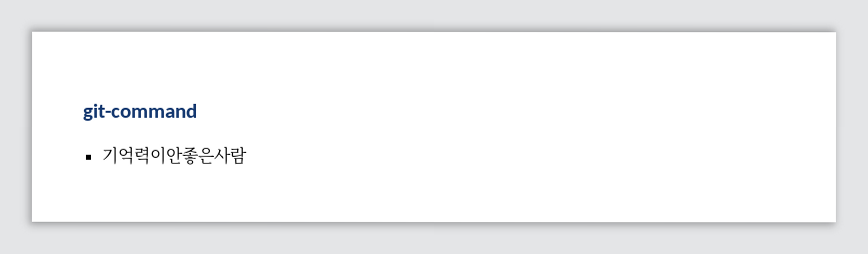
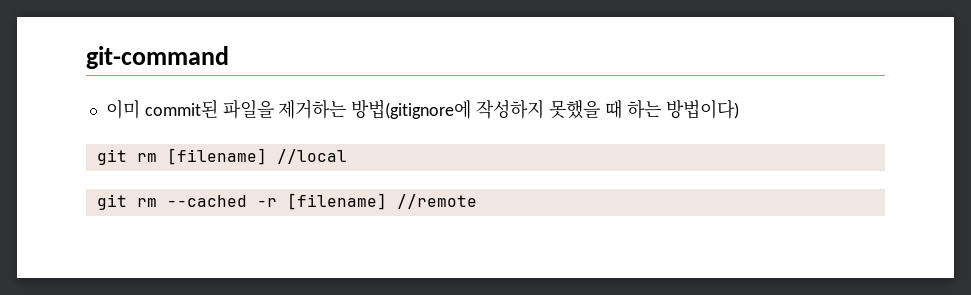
- 기억력이안좋은사람
+ 이미 commit된 파일을 제거하는 방법(gitignore에 작성하지 못했을 때 하는 방법이다)
+ git rm [filename] //local
+ git rm --cached -r [filename] //remote

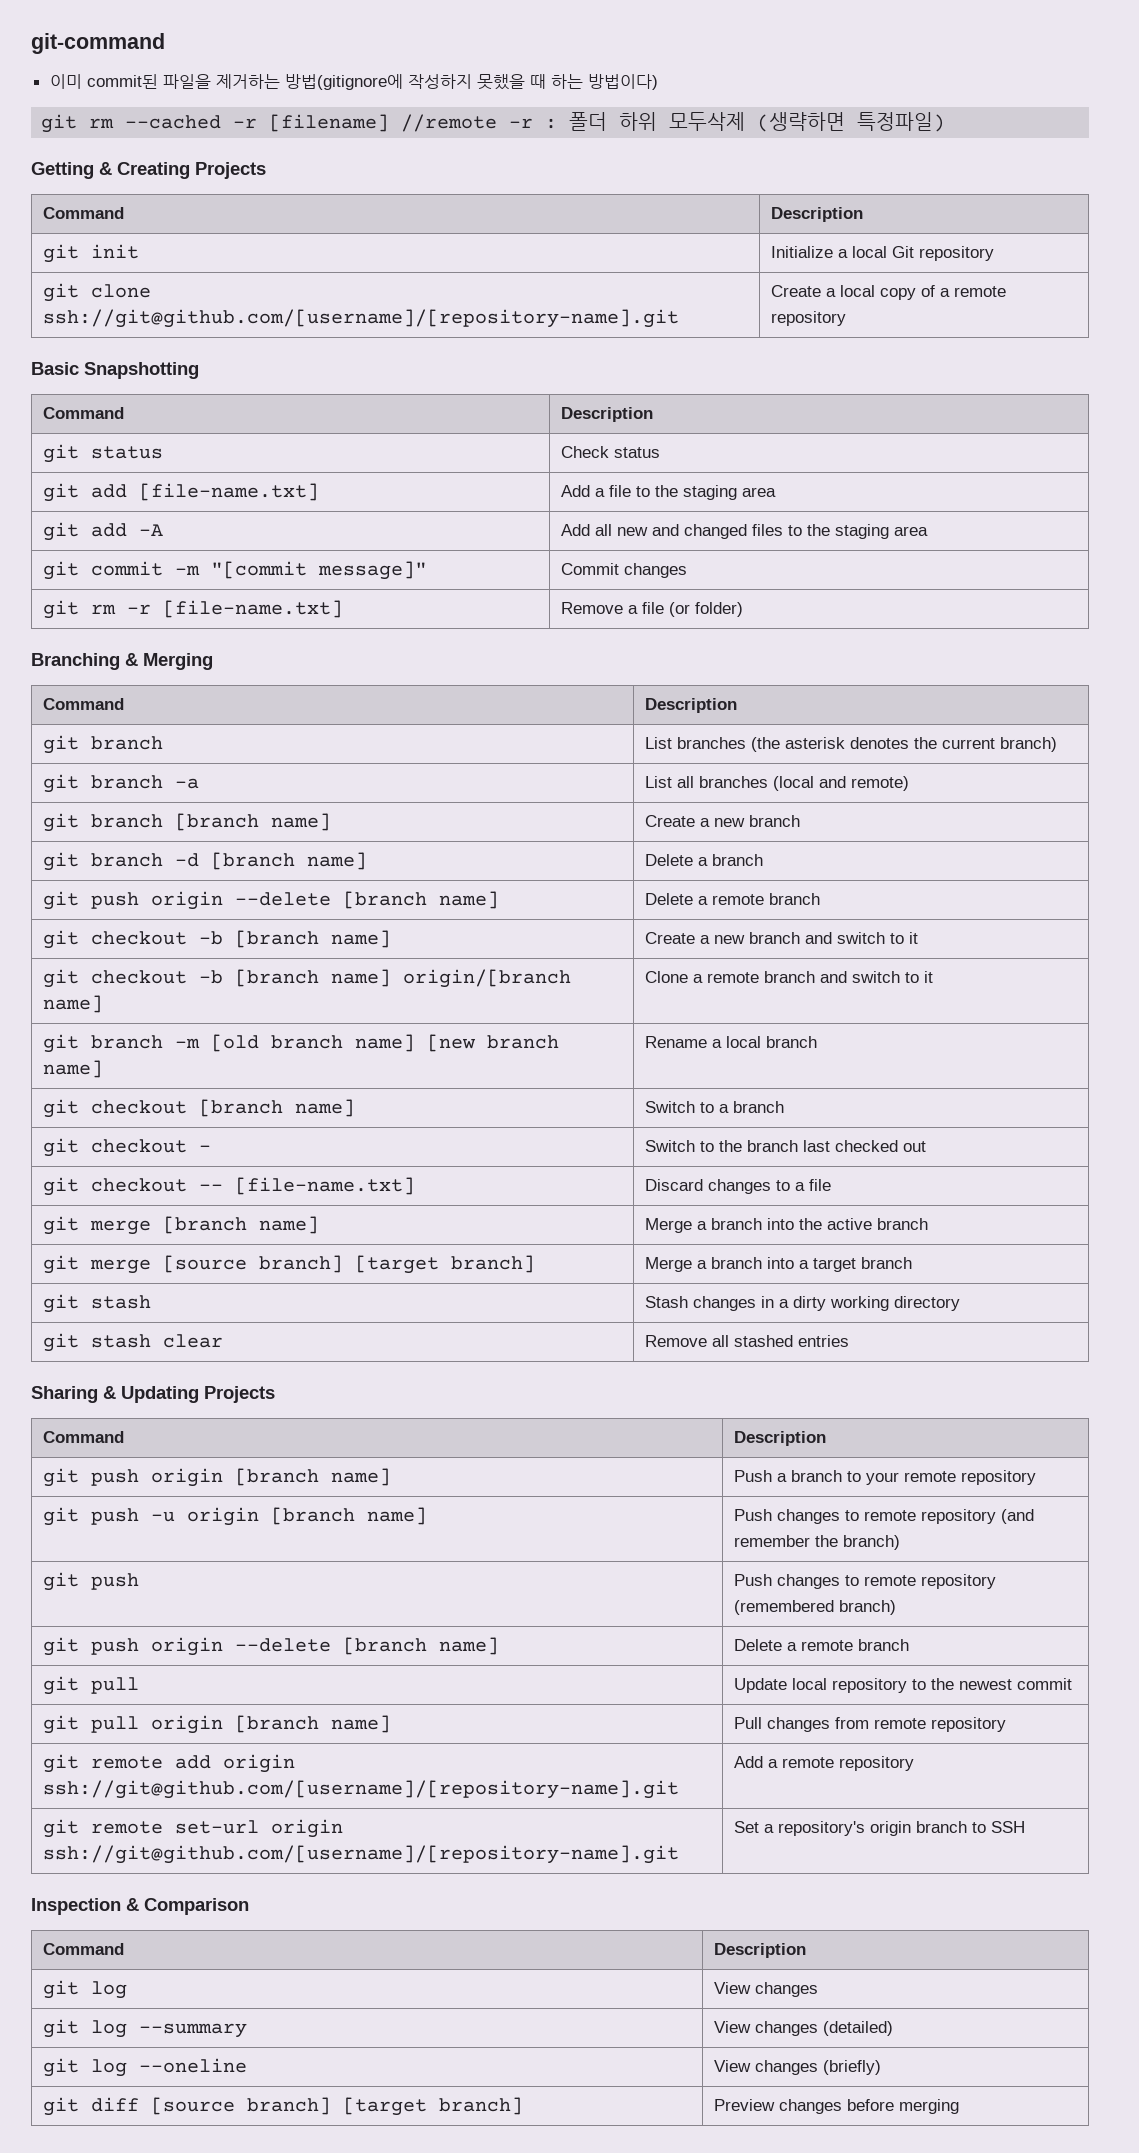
- git rm [filename] //local
- git rm --cached -r [filename] //remote
+ git rm --cached -r [filename] //remote -r : 폴더 하위 모두삭제 (생략하면 특정파일)
+ Getting & Creating Projects
+ Command | Description
+ git init | Initialize a local Git repository
+ git clone ssh://git@github.com/[username]/[repository-name].git | Create a local copy of a remote repository
+ Basic Snapshotting
+ Command | Description
+ git status | Check status
+ git add [file-name.txt] | Add a file to the staging area
+ git add -A | Add all new and changed files to the staging area
+ git commit -m "[commit message]" | Commit changes
+ git rm -r [file-name.txt] | Remove a file (or folder)
+ Branching & Merging
+ Command | Description
+ git branch | List branches (the asterisk denotes the current branch)
+ git branch -a | List all branches (local and remote)
+ git branch [branch name] | Create a new branch
+ git branch -d [branch name] | Delete a branch
+ git push origin --delete [branch name] | Delete a remote branch
+ git checkout -b [branch name] | Create a new branch and switch to it
+ git checkout -b [branch name] origin/[branch name] | Clone a remote branch and switch to it
+ git branch -m [old branch name] [new branch name] | Rename a local branch
+ git checkout [branch name] | Switch to a branch
+ git checkout - | Switch to the branch last checked out
+ git checkout -- [file-name.txt] | Discard changes to a file
+ git merge [branch name] | Merge a branch into the active branch
+ git merge [source branch] [target branch] | Merge a branch into a target branch
+ git stash | Stash changes in a dirty working directory
+ git stash clear | Remove all stashed entries
+ Sharing & Updating Projects
+ Command | Description
+ git push origin [branch name] | Push a branch to your remote repository
+ git push -u origin [branch name] | Push changes to remote repository (and remember the branch)
+ git push | Push changes to remote repository (remembered branch)
+ git push origin --delete [branch name] | Delete a remote branch
+ git pull | Update local repository to the newest commit
+ git pull origin [branch name] | Pull changes from remote repository
+ git remote add origin ssh://git@github.com/[username]/[repository-name].git | Add a remote repository
+ git remote set-url origin ssh://git@github.com/[username]/[repository-name].git | Set a repository's origin branch to SSH
+ Inspection & Comparison
+ Command | Description
+ git log | View changes
+ git log --summary | View changes (detailed)
+ git log --oneline | View changes (briefly)
+ git diff [source branch] [target branch] | Preview changes before merging

